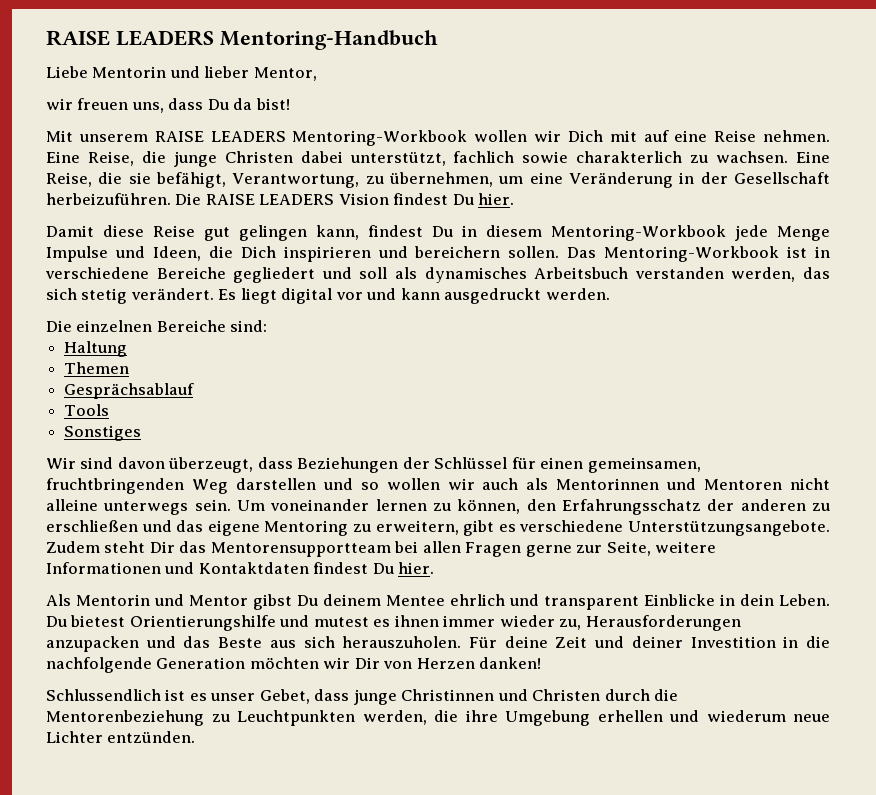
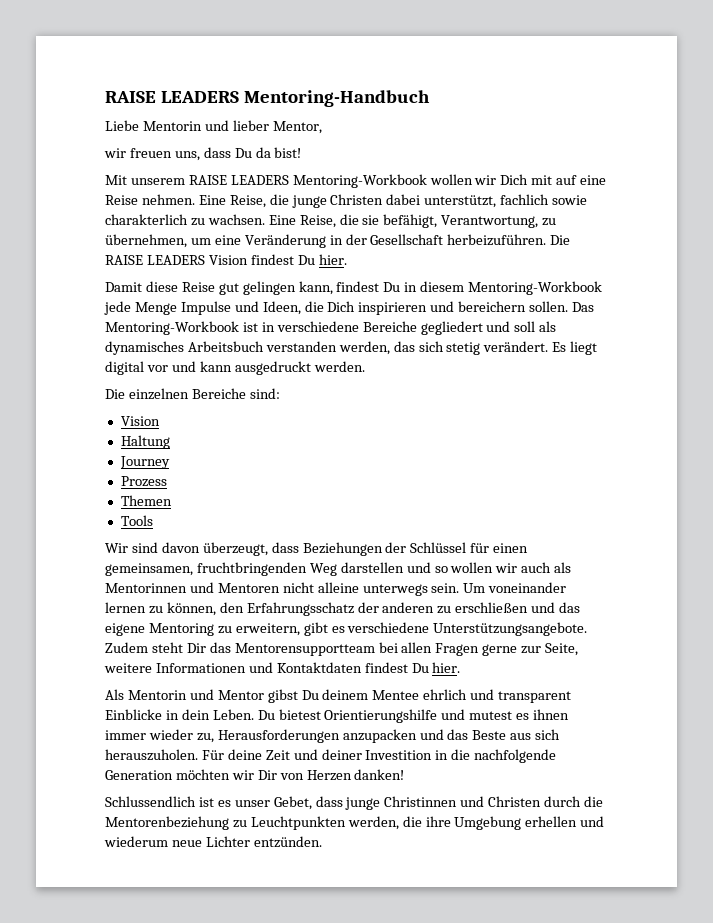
  Die einzelnen Bereiche sind:
+ Vision
+ Journey
+ Prozess
- Gesprächsablauf
- Sonstiges

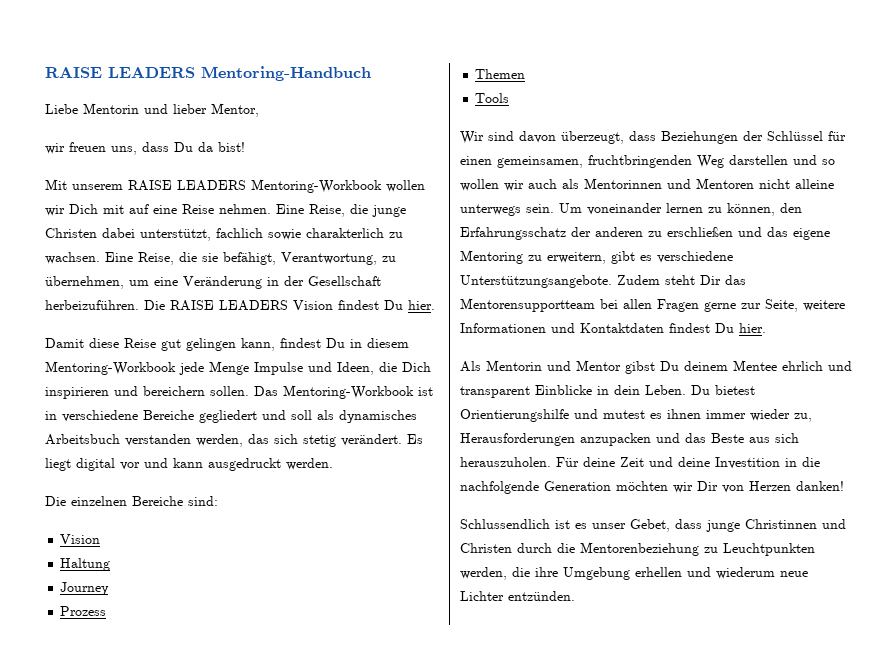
- Für deine Zeit und deiner Investition in die nachfolgende Generation möchten wir Dir von Herzen danken!
+ Für deine Zeit und deine Investition in die nachfolgende Generation möchten wir Dir von Herzen danken!

